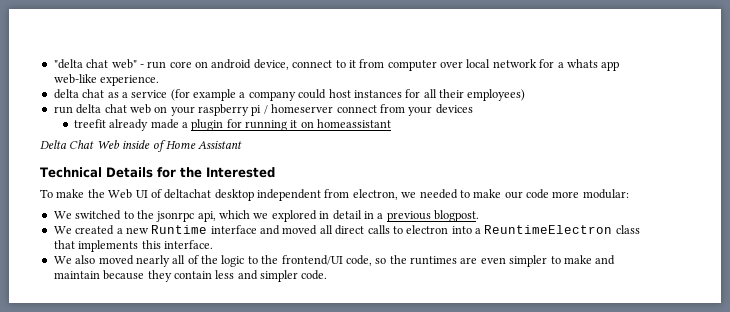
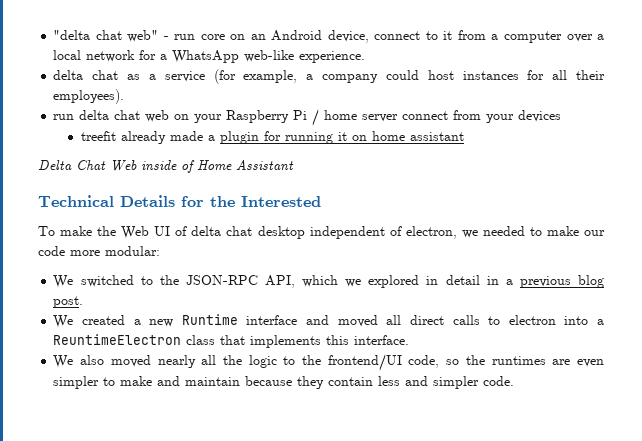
- "delta chat web" - run core on android device, connect to it from computer over local network for a whats app web-like experience.
+ "delta chat web" - run core on an Android device, connect to it from a computer over a local network for a WhatsApp web-like experience.
- delta chat as a service (for example a company could host instances for all their employees)
+ delta chat as a service (for example, a company could host instances for all their employees).
- run delta chat web on your raspberry pi / homeserver connect from your devices
+ run delta chat web on your Raspberry Pi / home server connect from your devices
- treefit already made a plugin for running it on homeassistant
+ treefit already made a plugin for running it on home assistant
- To make the Web UI of deltachat desktop independent from electron, we needed to make our code more modular:
+ To make the Web UI of delta chat desktop independent of electron, we needed to make our code more modular:
- We switched to the jsonrpc api, which we explored in detail in a previous blogpost.
+ We switched to the JSON-RPC API, which we explored in detail in a previous blog post.
- We also moved nearly all of the logic to the frontend/UI code, so the runtimes are even simpler to make and maintain because they contain less and simpler code.
+ We also moved nearly all the logic to the frontend/UI code, so the runtimes are even simpler to make and maintain because they contain less and simpler code.

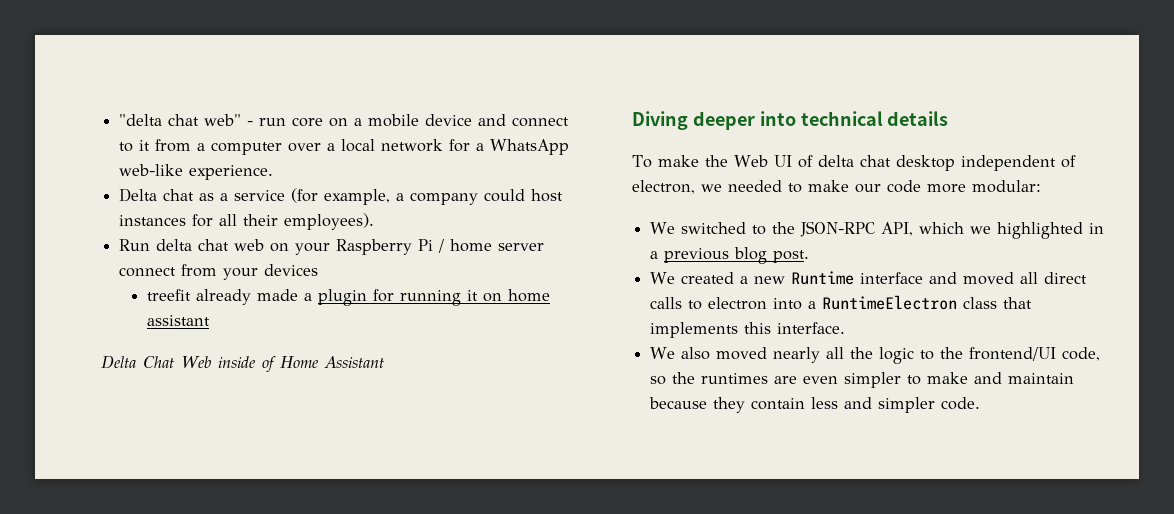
- "delta chat web" - run core on an Android device, connect to it from a computer over a local network for a WhatsApp web-like experience.
+ "delta chat web" - run core on a mobile device and connect to it from a computer over a local network for a WhatsApp web-like experience.
- delta chat as a service (for example, a company could host instances for all their employees).
+ Delta chat as a service (for example, a company could host instances for all their employees).
- run delta chat web on your Raspberry Pi / home server connect from your devices
+ Run delta chat web on your Raspberry Pi / home server connect from your devices
- Technical Details for the Interested
+ Diving deeper into technical details
- We switched to the JSON-RPC API, which we explored in detail in a previous blog post.
+ We switched to the JSON-RPC API, which we highlighted in a previous blog post.
- We created a new Runtime interface and moved all direct calls to electron into a ReuntimeElectron class that implements this interface.
+ We created a new Runtime interface and moved all direct calls to electron into a RuntimeElectron class that implements this interface.

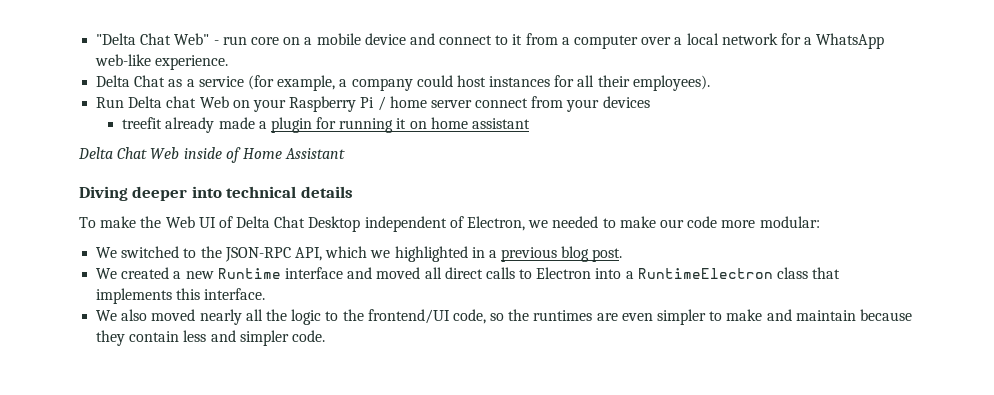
- "delta chat web" - run core on a mobile device and connect to it from a computer over a local network for a WhatsApp web-like experience.
+ "Delta Chat Web" - run core on a mobile device and connect to it from a computer over a local network for a WhatsApp web-like experience.
- Delta chat as a service (for example, a company could host instances for all their employees).
+ Delta Chat as a service (for example, a company could host instances for all their employees).
- Run delta chat web on your Raspberry Pi / home server connect from your devices
+ Run Delta chat Web on your Raspberry Pi / home server connect from your devices
- To make the Web UI of delta chat desktop independent of electron, we needed to make our code more modular:
+ To make the Web UI of Delta Chat Desktop independent of Electron, we needed to make our code more modular:
- We created a new Runtime interface and moved all direct calls to electron into a RuntimeElectron class that implements this interface.
+ We created a new Runtime interface and moved all direct calls to Electron into a RuntimeElectron class that implements this interface.

